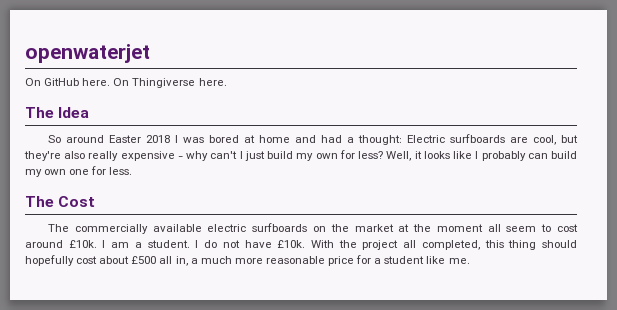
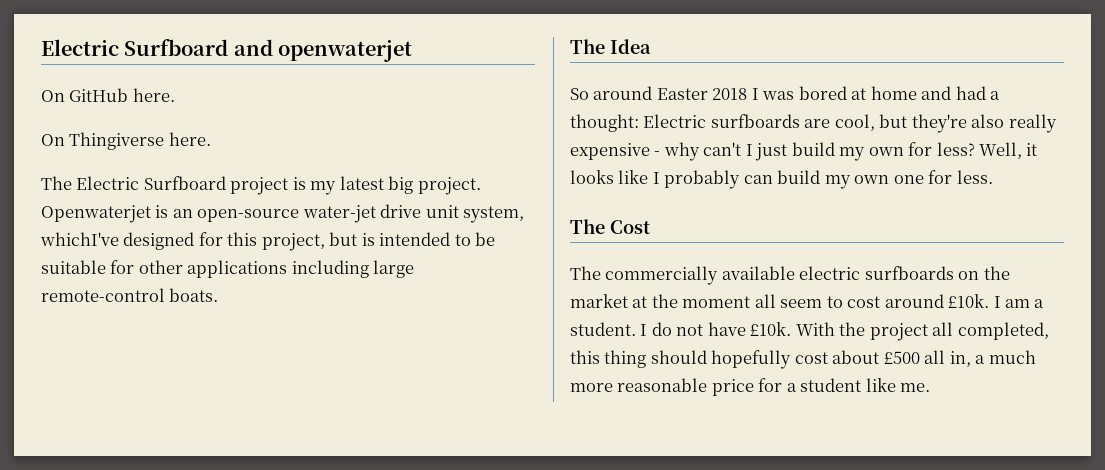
- openwaterjet
+ Electric Surfboard and openwaterjet
- On GitHub here. On Thingiverse here.
+ On GitHub here.
+ On Thingiverse here.
+ The Electric Surfboard project is my latest big project. Openwaterjet is an open-source water-jet drive unit system, whichI've designed for this project, but is intended to be suitable for other applications including large remote-control boats.

